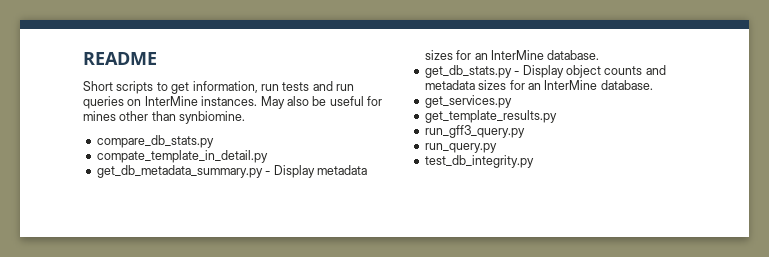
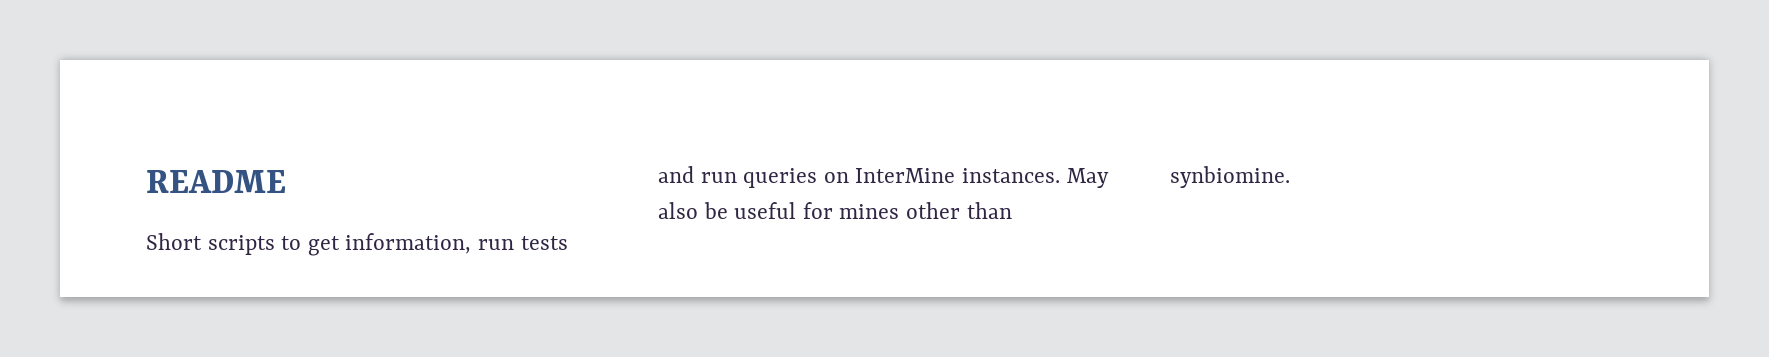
- compare_db_stats.py
- compate_template_in_detail.py
- get_db_metadata_summary.py - Display metadata sizes for an InterMine database.
- get_db_stats.py - Display object counts and metadata sizes for an InterMine database.
- get_services.py
- get_template_results.py
- run_gff3_query.py
- run_query.py
- test_db_integrity.py

